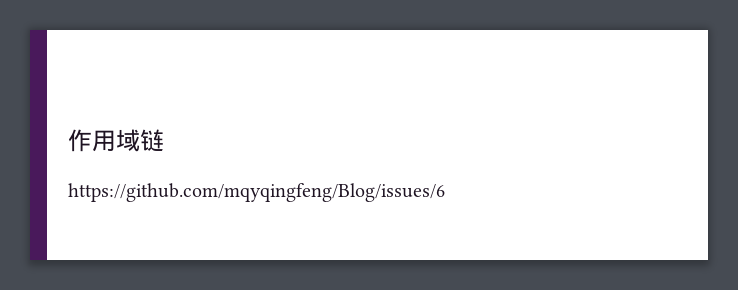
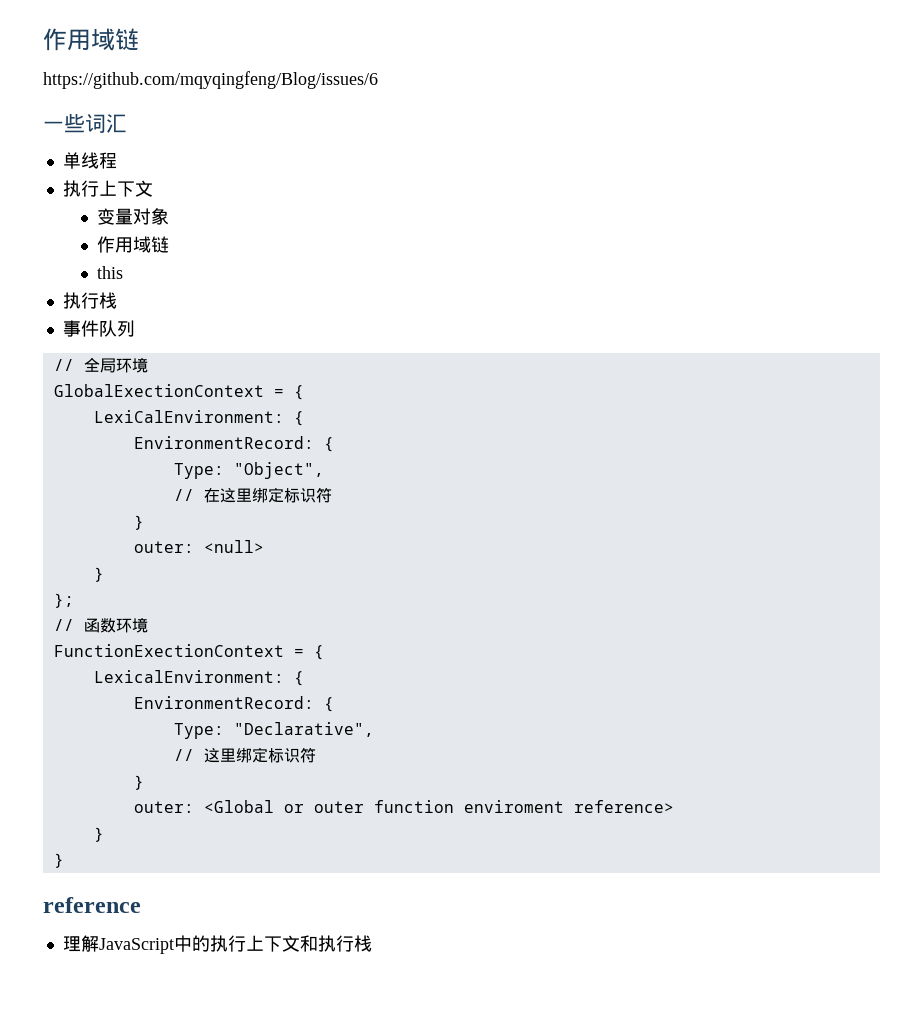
+ 一些词汇
+ 单线程
+ 执行上下文
+ 变量对象
+ 作用域链
+ this
+ 执行栈
+ 事件队列
+ // 全局环境
+ GlobalExectionContext = {
+ LexiCalEnvironment: {
+ EnvironmentRecord: {
+ Type: "Object",
+ // 在这里绑定标识符
+ }
+ outer: <null>
+ }
+ };
+ // 函数环境
+ FunctionExectionContext = {
+ LexicalEnvironment: {
+ EnvironmentRecord: {
+ Type: "Declarative",
+ // 这里绑定标识符
+ }
+ outer: <Global or outer function enviroment reference>
+ }
+ }
+ reference
+ 理解JavaScript中的执行上下文和执行栈

